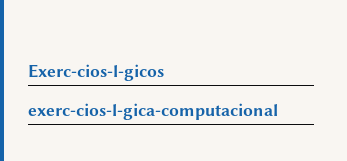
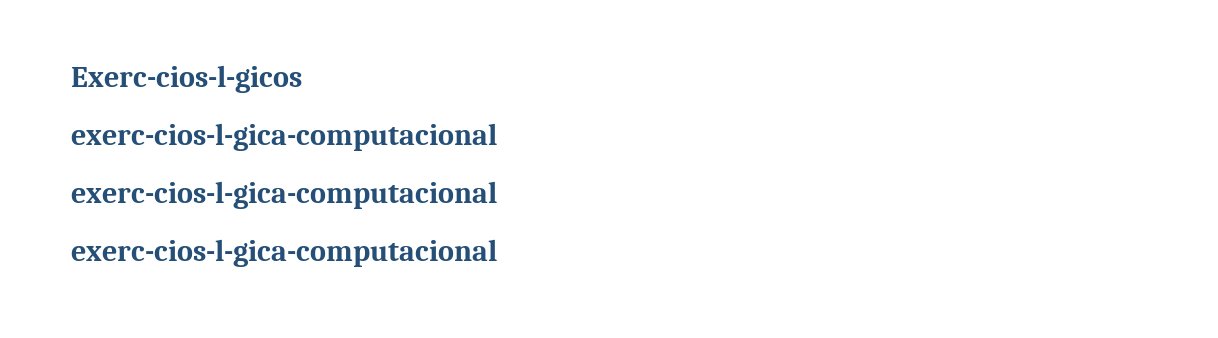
  Exerc-cios-l-gicos
+ exerc-cios-l-gica-computacional
+ exerc-cios-l-gica-computacional

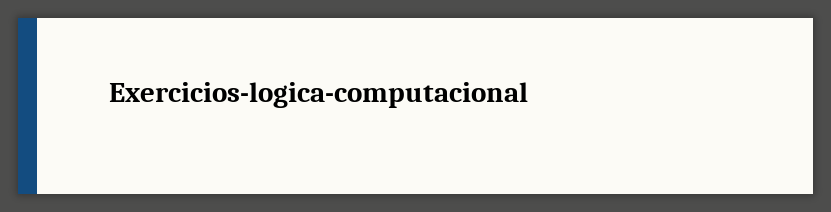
- Exerc-cios-l-gicos
- exerc-cios-l-gica-computacional
- exerc-cios-l-gica-computacional
- exerc-cios-l-gica-computacional
+ Exercicios-logica-computacional

